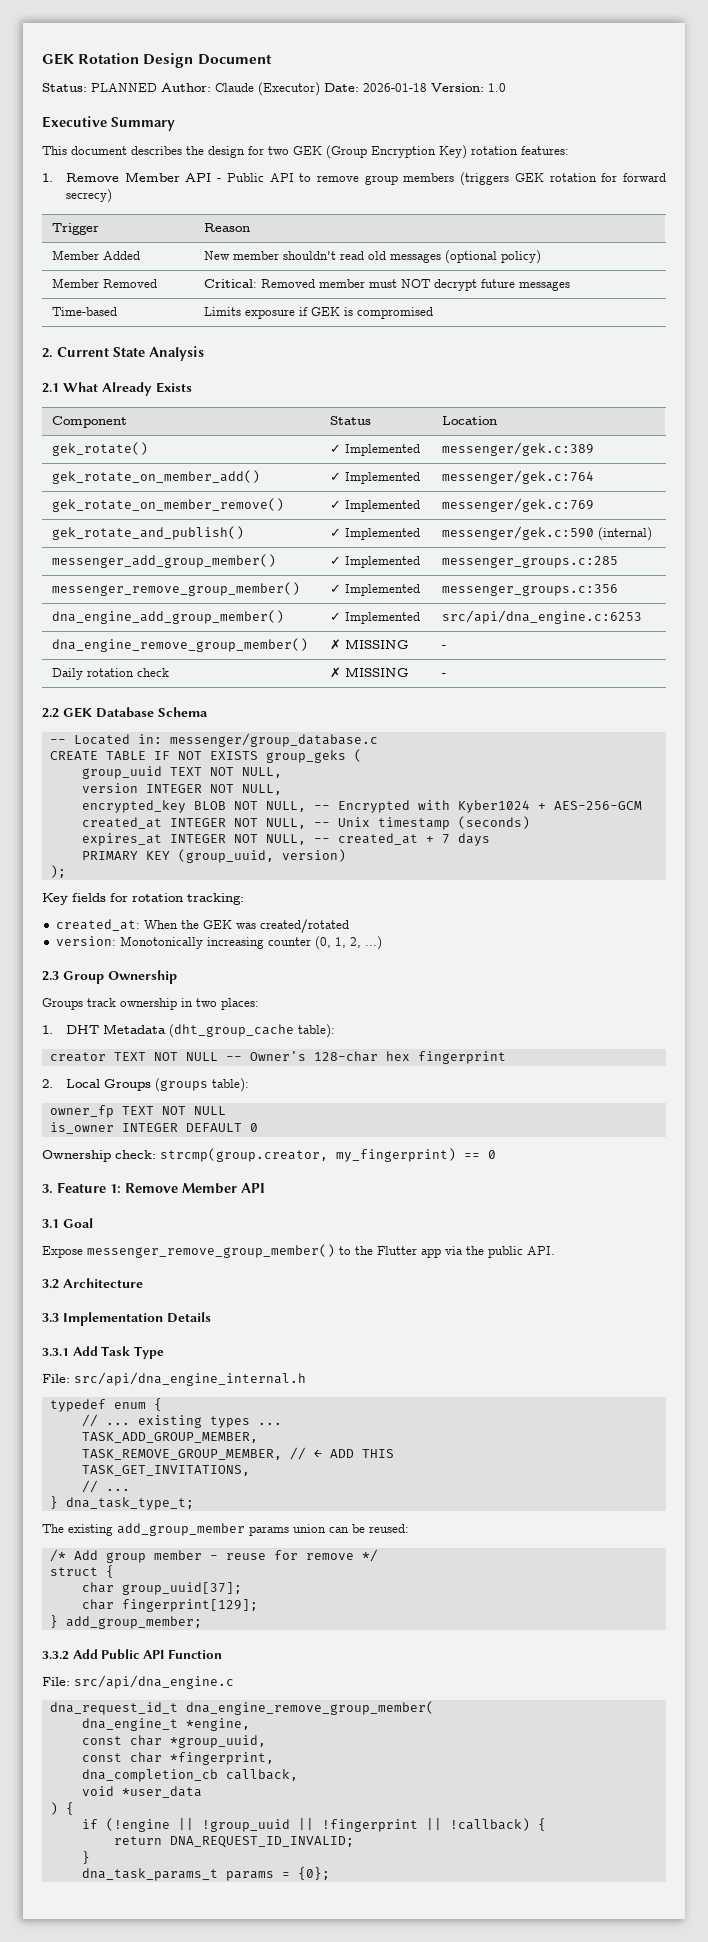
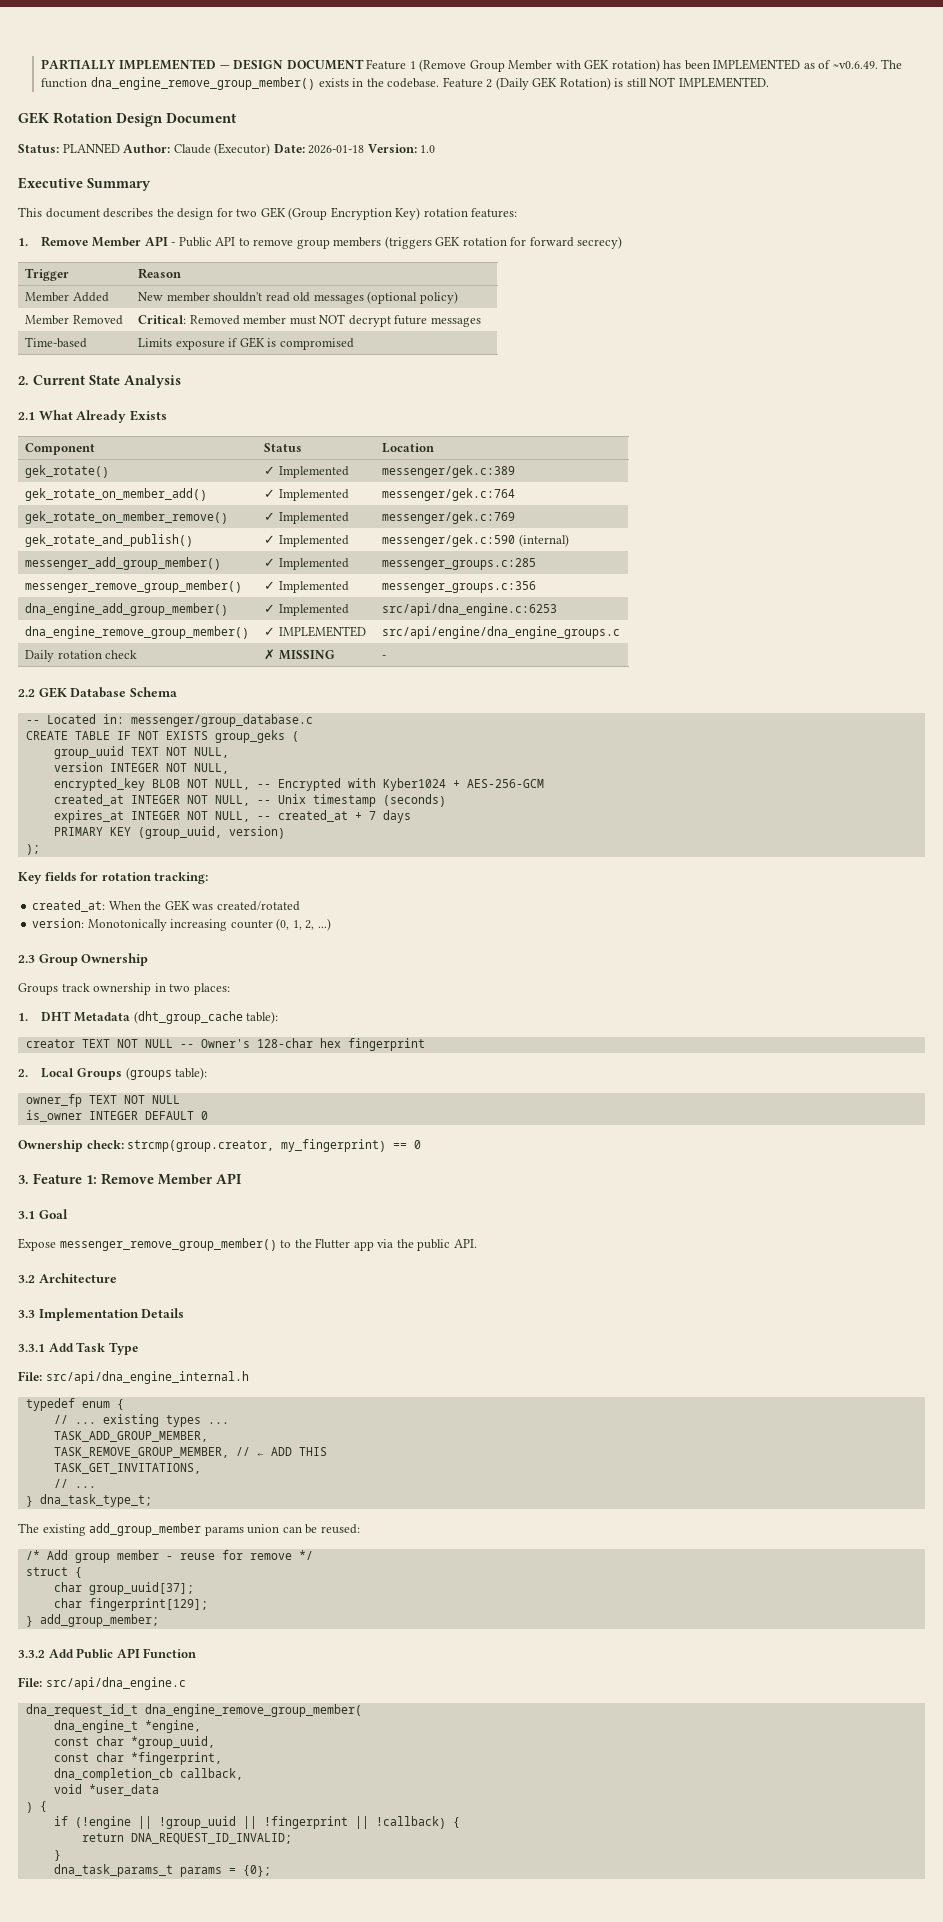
+ PARTIALLY IMPLEMENTED — DESIGN DOCUMENT Feature 1 (Remove Group Member with GEK rotation) has been IMPLEMENTED as of ~v0.6.49. The function dna_engine_remove_group_member() exists in the codebase. Feature 2 (Daily GEK Rotation) is still NOT IMPLEMENTED.
- dna_engine_remove_group_member() | ✗ MISSING | -
+ dna_engine_remove_group_member() | ✓ IMPLEMENTED | src/api/engine/dna_engine_groups.c

